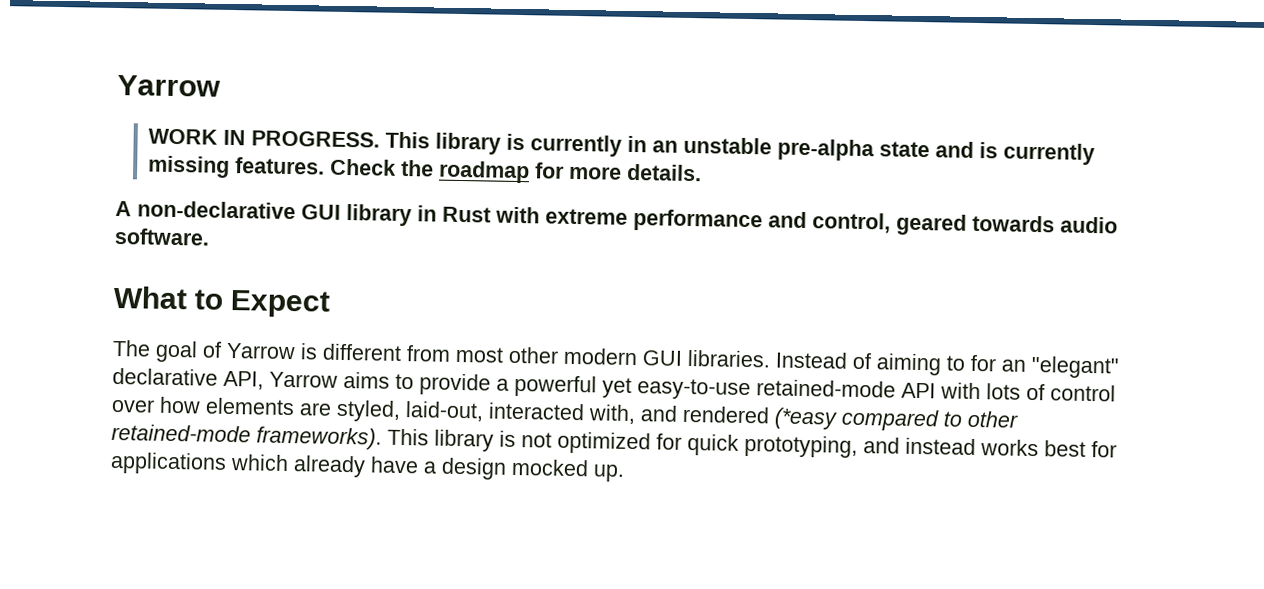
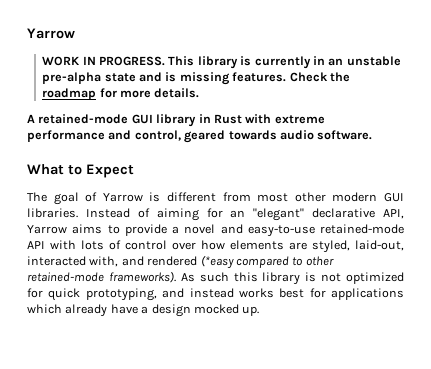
- This library is currently in an unstable pre-alpha state and is currently missing features.
+ This library is currently in an unstable pre-alpha state and is missing features.
- A non-declarative GUI library in Rust with extreme performance and control, geared towards audio software.
+ A retained-mode GUI library in Rust with extreme performance and control, geared towards audio software.
- Instead of aiming to for an "elegant" declarative API, Yarrow aims to provide a powerful yet easy-to-use retained-mode API with lots of control over how elements are styled, laid-out, interacted with, and rendered (*easy compared to other retained-mode frameworks).
+ Instead of aiming for an "elegant" declarative API, Yarrow aims to provide a novel and easy-to-use retained-mode API with lots of control over how elements are styled, laid-out, interacted with, and rendered (*easy compared to other retained-mode frameworks).
- This library is not optimized for quick prototyping, and instead works best for applications which already have a design mocked up.
+ As such this library is not optimized for quick prototyping, and instead works best for applications which already have a design mocked up.

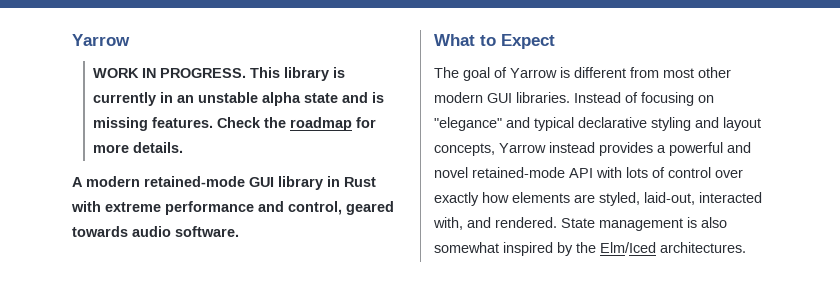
- This library is currently in an unstable pre-alpha state and is missing features.
+ This library is currently in an unstable alpha state and is missing features.
- A retained-mode GUI library in Rust with extreme performance and control, geared towards audio software.
+ A modern retained-mode GUI library in Rust with extreme performance and control, geared towards audio software.
- Instead of aiming for an "elegant" declarative API, Yarrow aims to provide a novel and easy-to-use retained-mode API with lots of control over how elements are styled, laid-out, interacted with, and rendered (*easy compared to other retained-mode frameworks). As such this library is not optimized for quick prototyping, and instead works best for applications which already have a design mocked up.
+ Instead of focusing on "elegance" and typical declarative styling and layout concepts, Yarrow instead provides a powerful and novel retained-mode API with lots of control over exactly how elements are styled, laid-out, interacted with, and rendered. State management is also somewhat inspired by the Elm/Iced architectures.

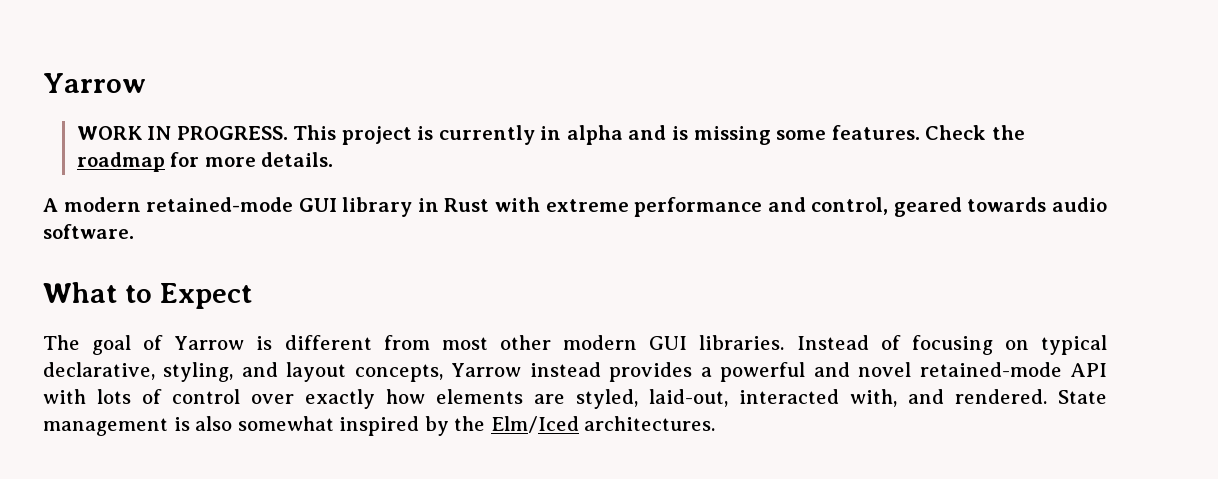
- This library is currently in an unstable alpha state and is missing features.
+ This project is currently in alpha and is missing some features.
- Instead of focusing on "elegance" and typical declarative styling and layout concepts, Yarrow instead provides a powerful and novel retained-mode API with lots of control over exactly how elements are styled, laid-out, interacted with, and rendered.
+ Instead of focusing on typical declarative, styling, and layout concepts, Yarrow instead provides a powerful and novel retained-mode API with lots of control over exactly how elements are styled, laid-out, interacted with, and rendered.

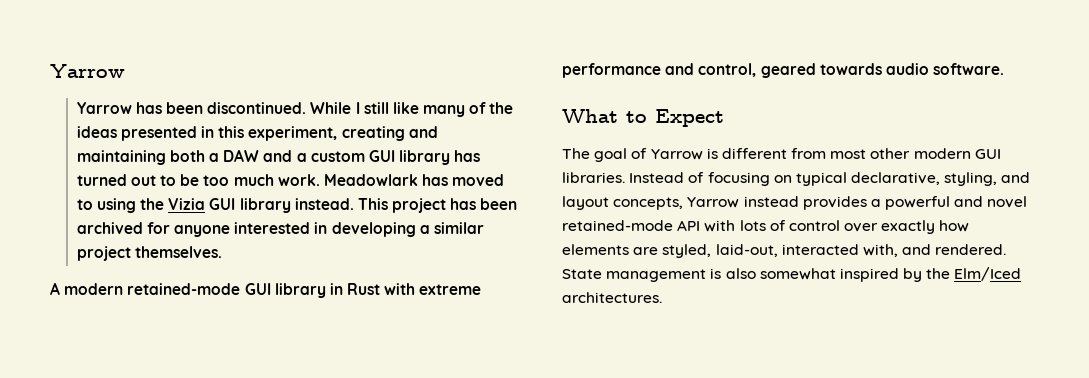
- WORK IN PROGRESS. This project is currently in alpha and is missing some features. Check the roadmap for more details.
+ Yarrow has been discontinued. While I still like many of the ideas presented in this experiment, creating and maintaining both a DAW and a custom GUI library has turned out to be too much work. Meadowlark has moved to using the Vizia GUI library instead. This project has been archived for anyone interested in developing a similar project themselves.

